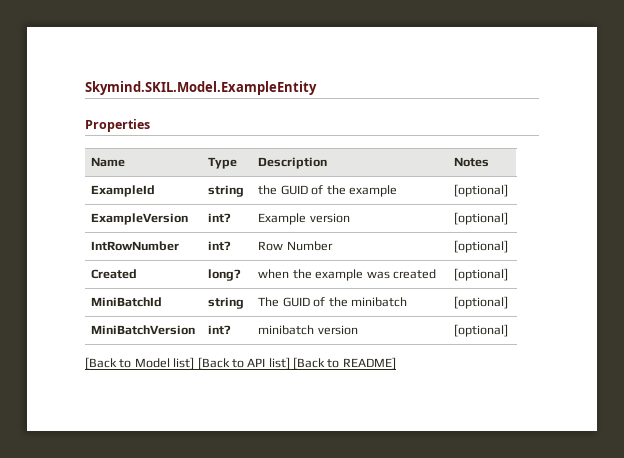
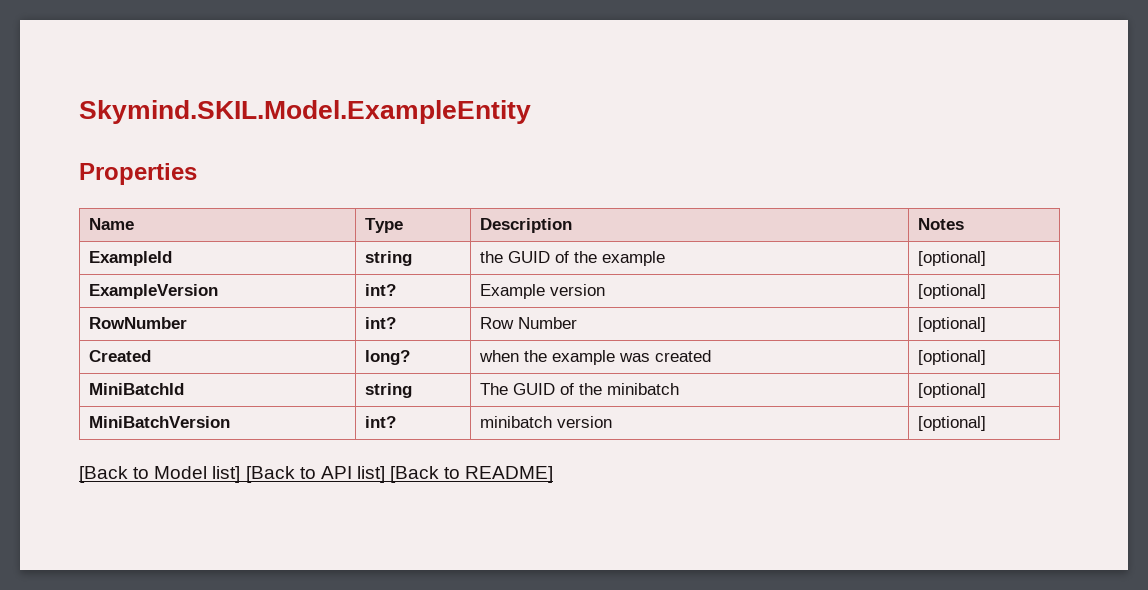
- IntRowNumber | int? | Row Number | [optional]
+ RowNumber | int? | Row Number | [optional]

